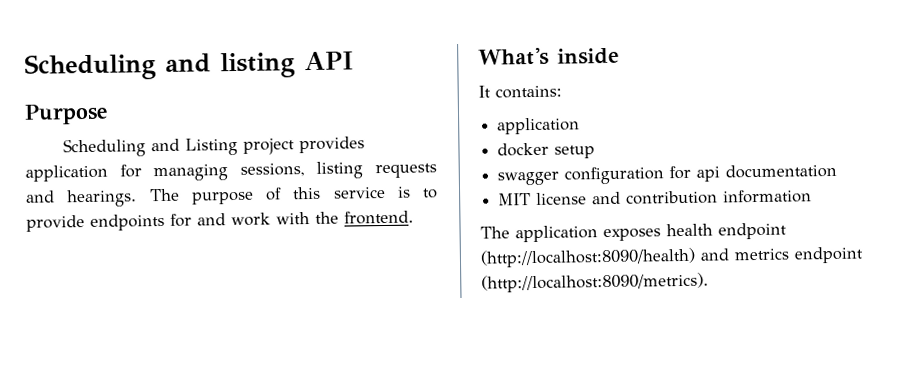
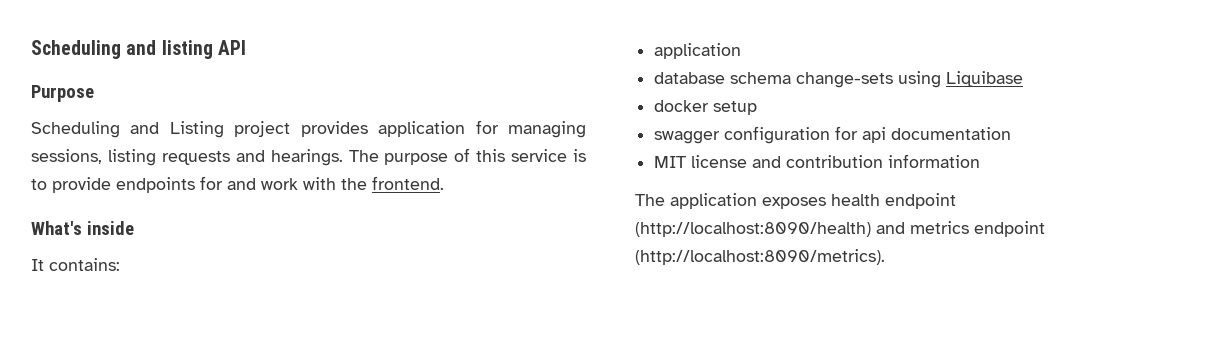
+ database schema change-sets using Liquibase

